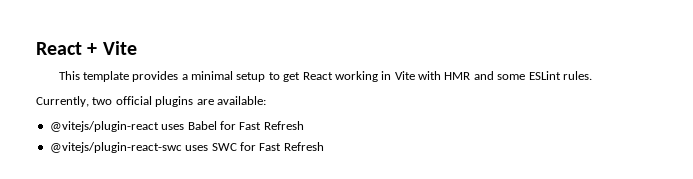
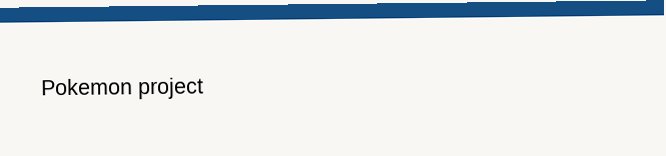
- React + Vite
- This template provides a minimal setup to get React working in Vite with HMR and some ESLint rules.
- Currently, two official plugins are available:
- @vitejs/plugin-react uses Babel for Fast Refresh
- @vitejs/plugin-react-swc uses SWC for Fast Refresh
+ Pokemon project

